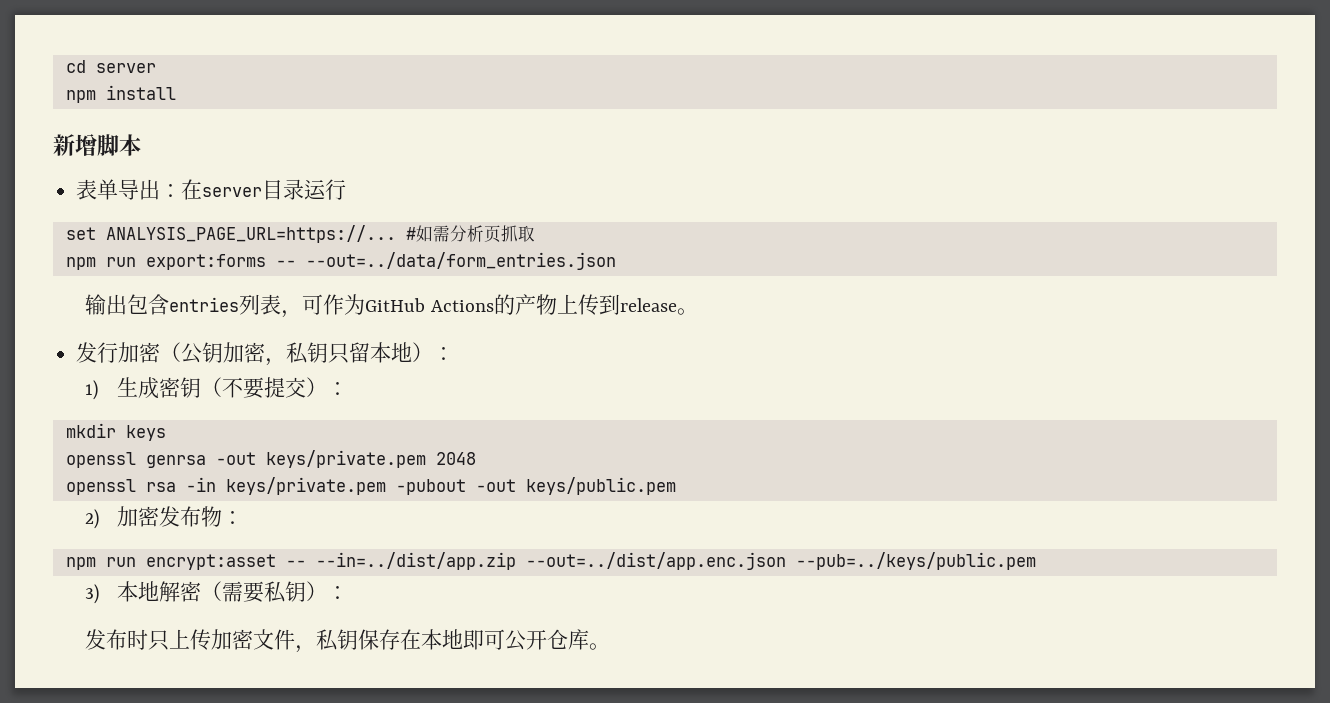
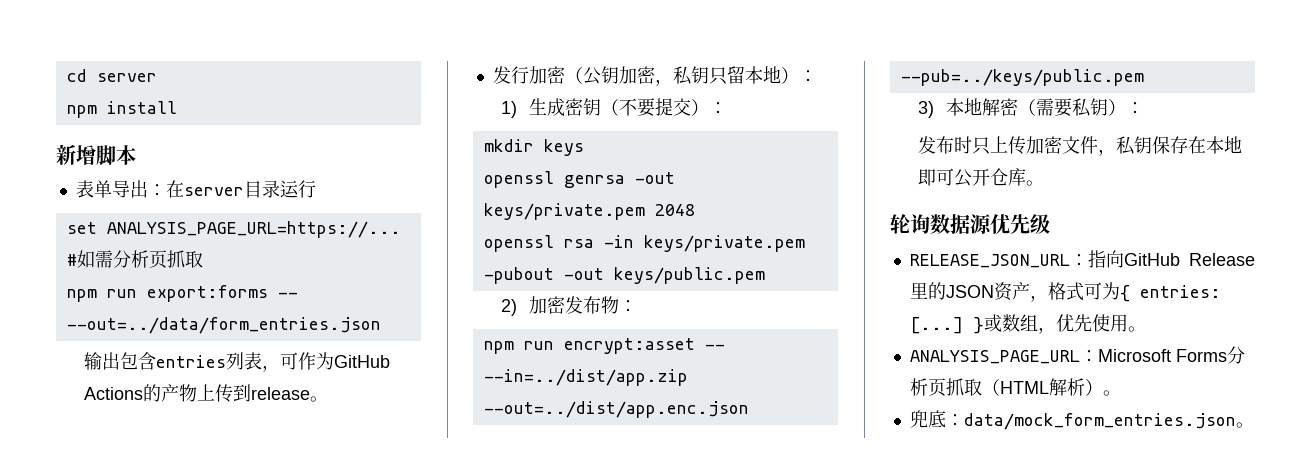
+ 轮询数据源优先级
+ RELEASE_JSON_URL：指向GitHub Release里的JSON资产，格式可为{ entries: [...] }或数组，优先使用。
+ ANALYSIS_PAGE_URL：Microsoft Forms分析页抓取（HTML解析）。
+ 兜底：data/mock_form_entries.json。

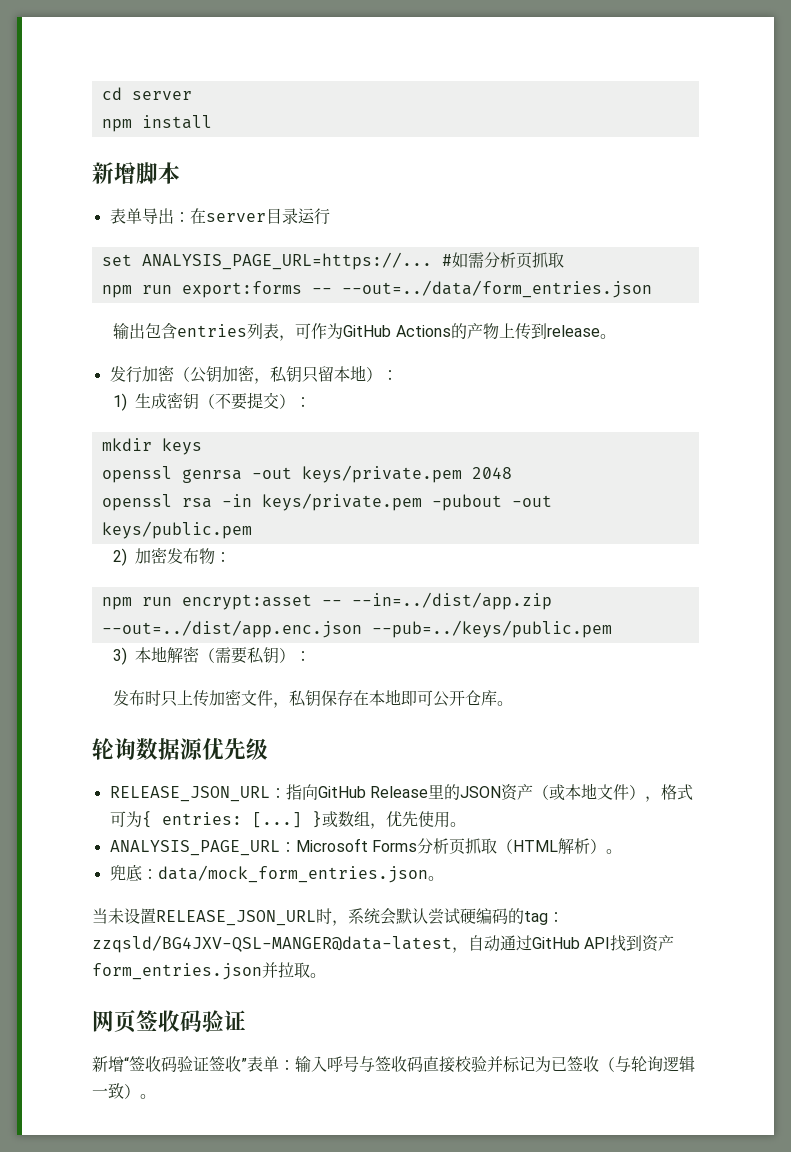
- RELEASE_JSON_URL：指向GitHub Release里的JSON资产，格式可为{ entries: [...]
+ RELEASE_JSON_URL：指向GitHub Release里的JSON资产（或本地文件），格式可为{ entries: [...]
+ 当未设置RELEASE_JSON_URL时，系统会默认尝试硬编码的tag：zzqsld/BG4JXV-QSL-MANGER@data-latest，自动通过GitHub API找到资产form_entries.json并拉取。
+ 网页签收码验证
+ 新增“签收码验证签收”表单：输入呼号与签收码直接校验并标记为已签收（与轮询逻辑一致）。

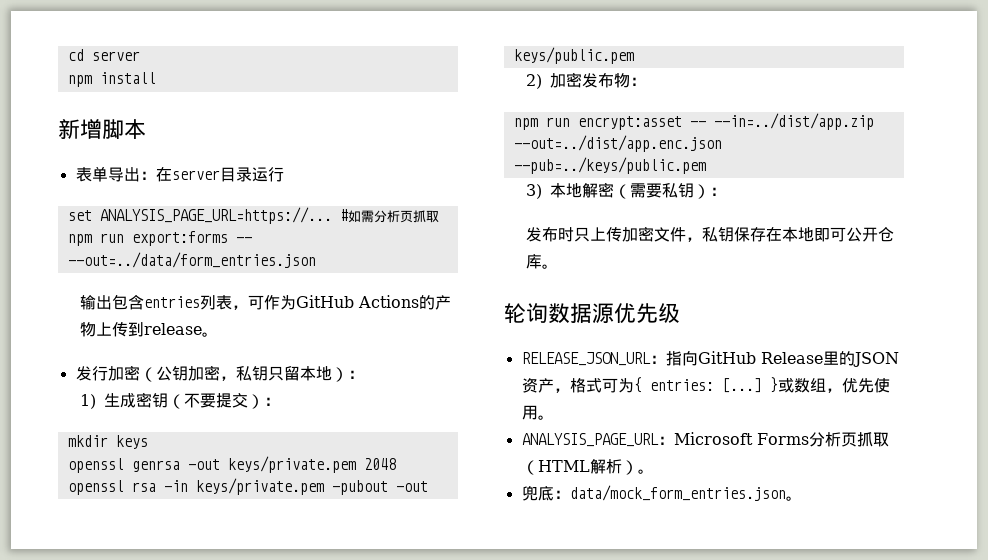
- RELEASE_JSON_URL：指向GitHub Release里的JSON资产（或本地文件），格式可为{ entries: [...]
+ RELEASE_JSON_URL：指向GitHub Release里的JSON资产，格式可为{ entries: [...]
- 当未设置RELEASE_JSON_URL时，系统会默认尝试硬编码的tag：zzqsld/BG4JXV-QSL-MANGER@data-latest，自动通过GitHub API找到资产form_entries.json并拉取。
- 网页签收码验证
- 新增“签收码验证签收”表单：输入呼号与签收码直接校验并标记为已签收（与轮询逻辑一致）。

